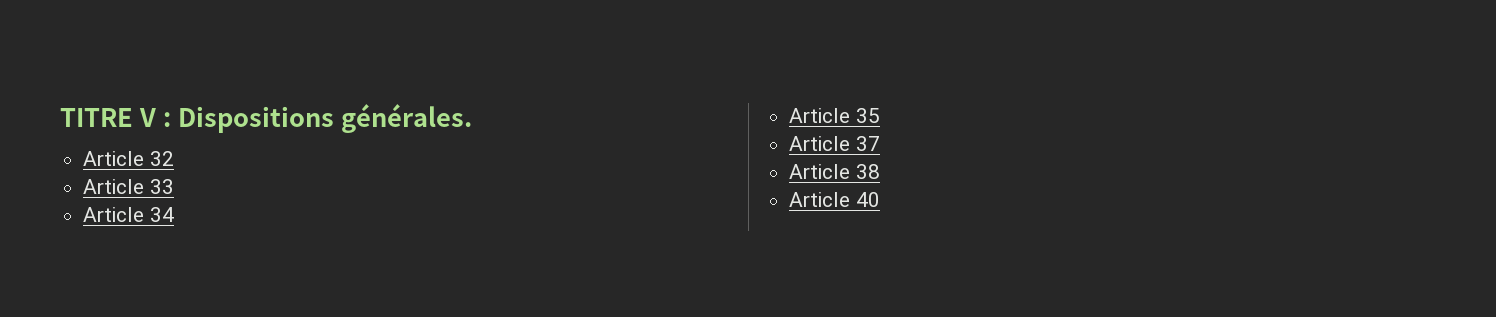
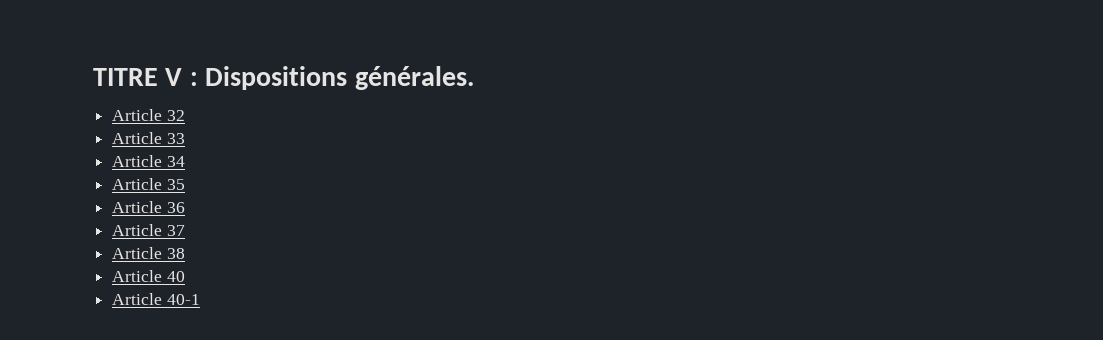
+ Article 36
+ Article 40-1

